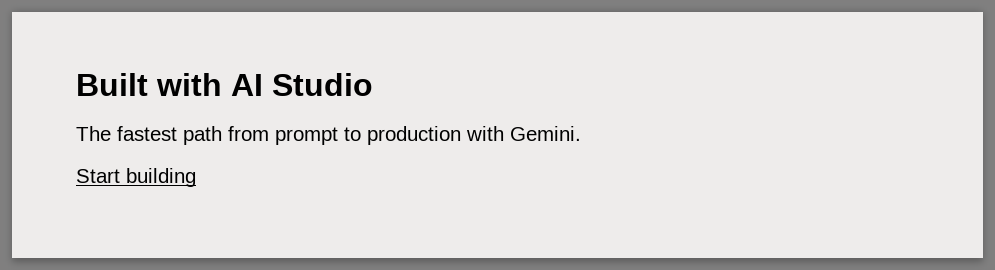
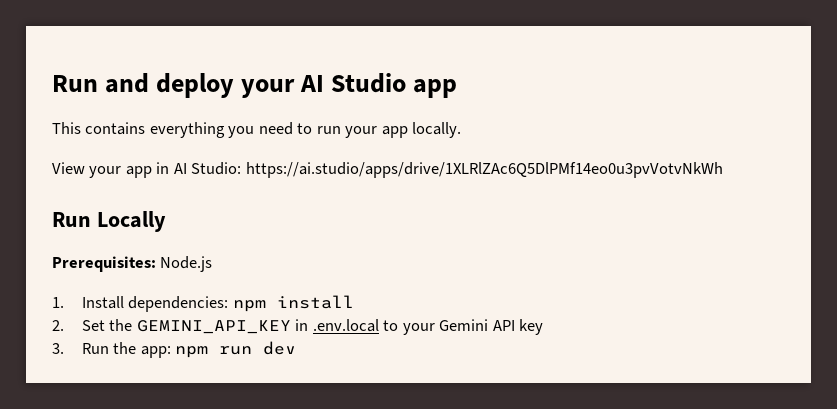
- Built with AI Studio
- The fastest path from prompt to production with Gemini.
- Start building
+ Run and deploy your AI Studio app
+ This contains everything you need to run your app locally.
+ View your app in AI Studio: https://ai.studio/apps/drive/1XLRlZAc6Q5DlPMf14eo0u3pvVotvNkWh
+ Run Locally
+ Prerequisites: Node.js
+ 1. Install dependencies: npm install
+ 2. Set the GEMINI_API_KEY in .env.local to your Gemini API key
+ 3. Run the app: npm run dev

